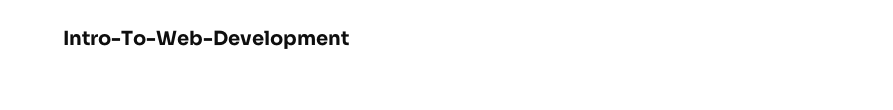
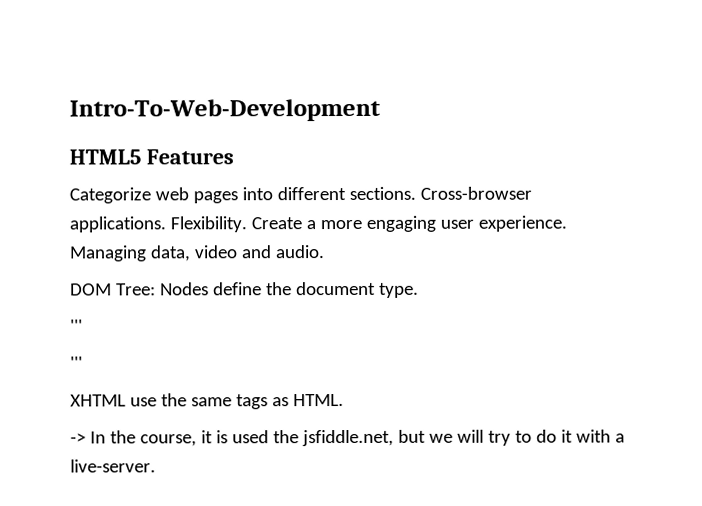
+ HTML5 Features
+ Categorize web pages into different sections. Cross-browser applications. Flexibility. Create a more engaging user experience. Managing data, video and audio.
+ DOM Tree: Nodes define the document type.
+ '''
+ '''
+ XHTML use the same tags as HTML.
+ -> In the course, it is used the jsfiddle.net, but we will try to do it with a live-server.

